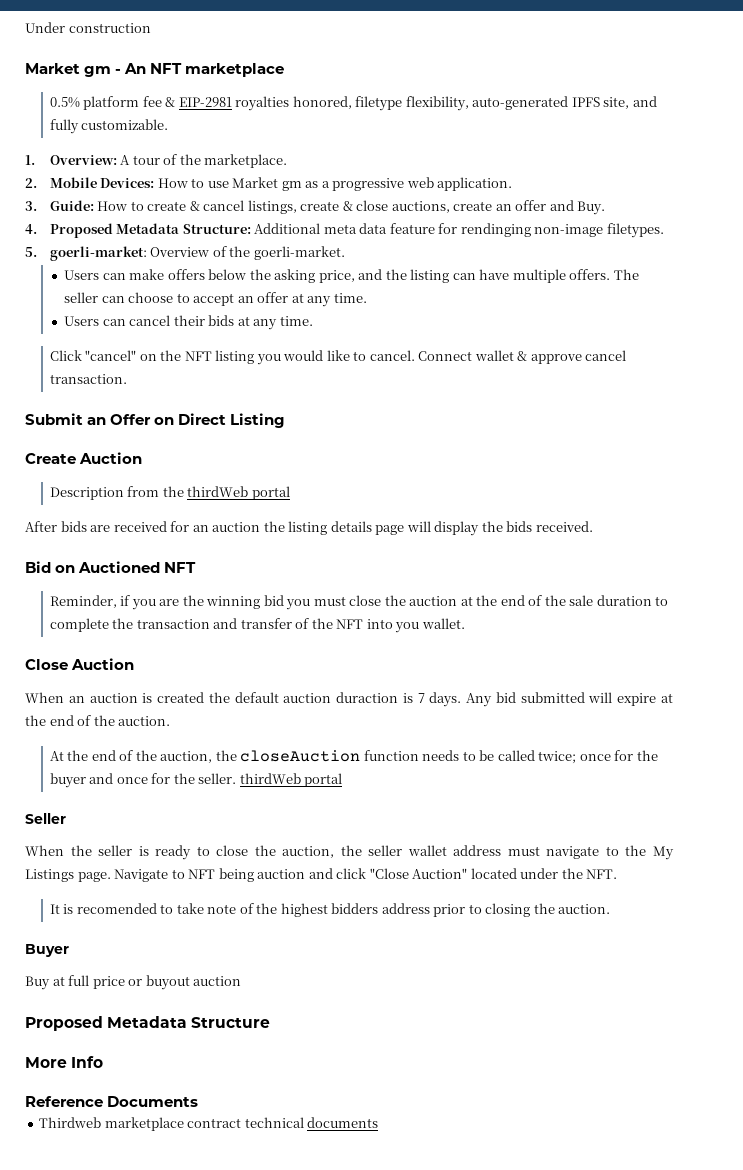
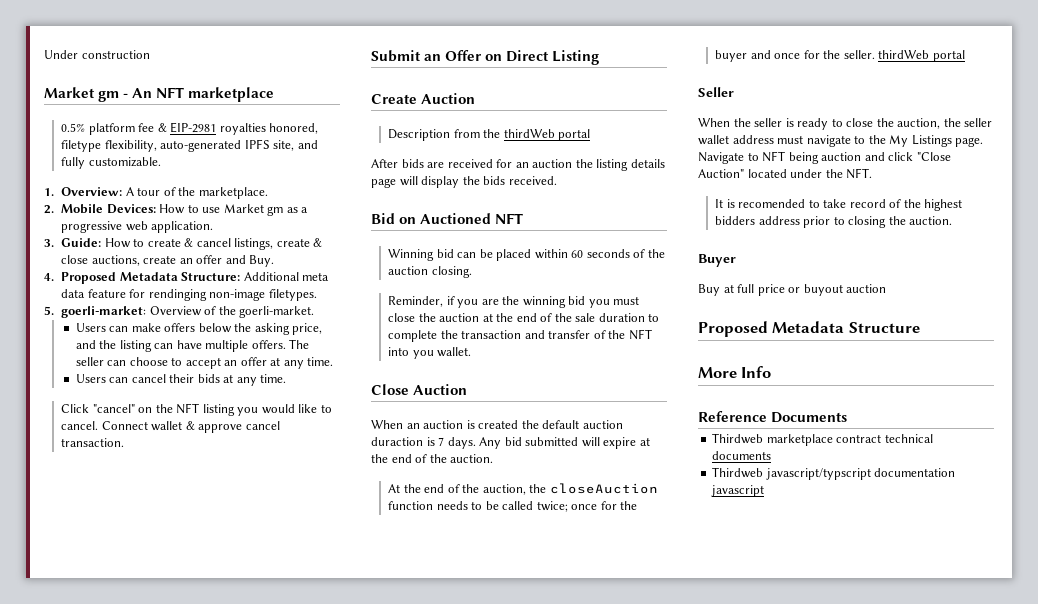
+ Winning bid can be placed within 60 seconds of the auction closing.
- It is recomended to take note of the highest bidders address prior to closing the auction.
+ It is recomended to take record of the highest bidders address prior to closing the auction.
+ Thirdweb javascript/typscript documentation javascript

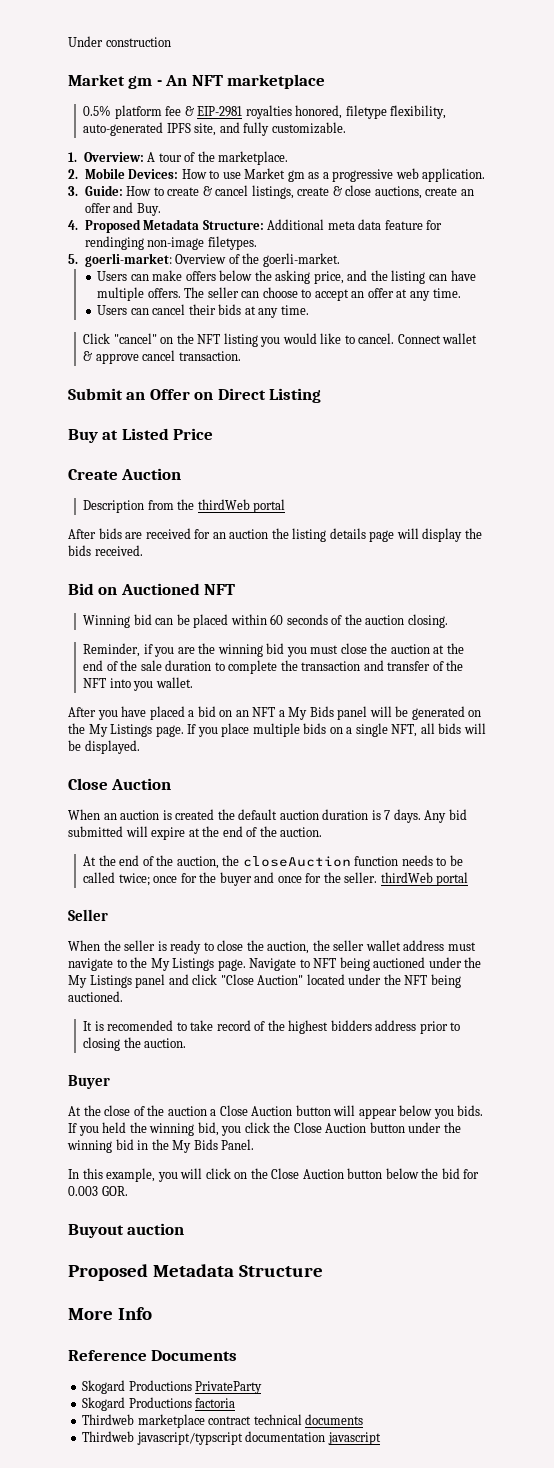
+ Buy at Listed Price
+ After you have placed a bid on an NFT a My Bids panel will be generated on the My Listings page. If you place multiple bids on a single NFT, all bids will be displayed.
- When an auction is created the default auction duraction is 7 days.
+ When an auction is created the default auction duration is 7 days.
- Navigate to NFT being auction and click "Close Auction" located under the NFT.
+ Navigate to NFT being auctioned under the My Listings panel and click "Close Auction" located under the NFT being auctioned.
- Buy at full price or buyout auction
+ At the close of the auction a Close Auction button will appear below you bids. If you held the winning bid, you click the Close Auction button under the winning bid in the My Bids Panel.
+ In this example, you will click on the Close Auction button below the bid for 0.003 GOR.
+ Buyout auction
+ Skogard Productions PrivateParty
+ Skogard Productions factoria

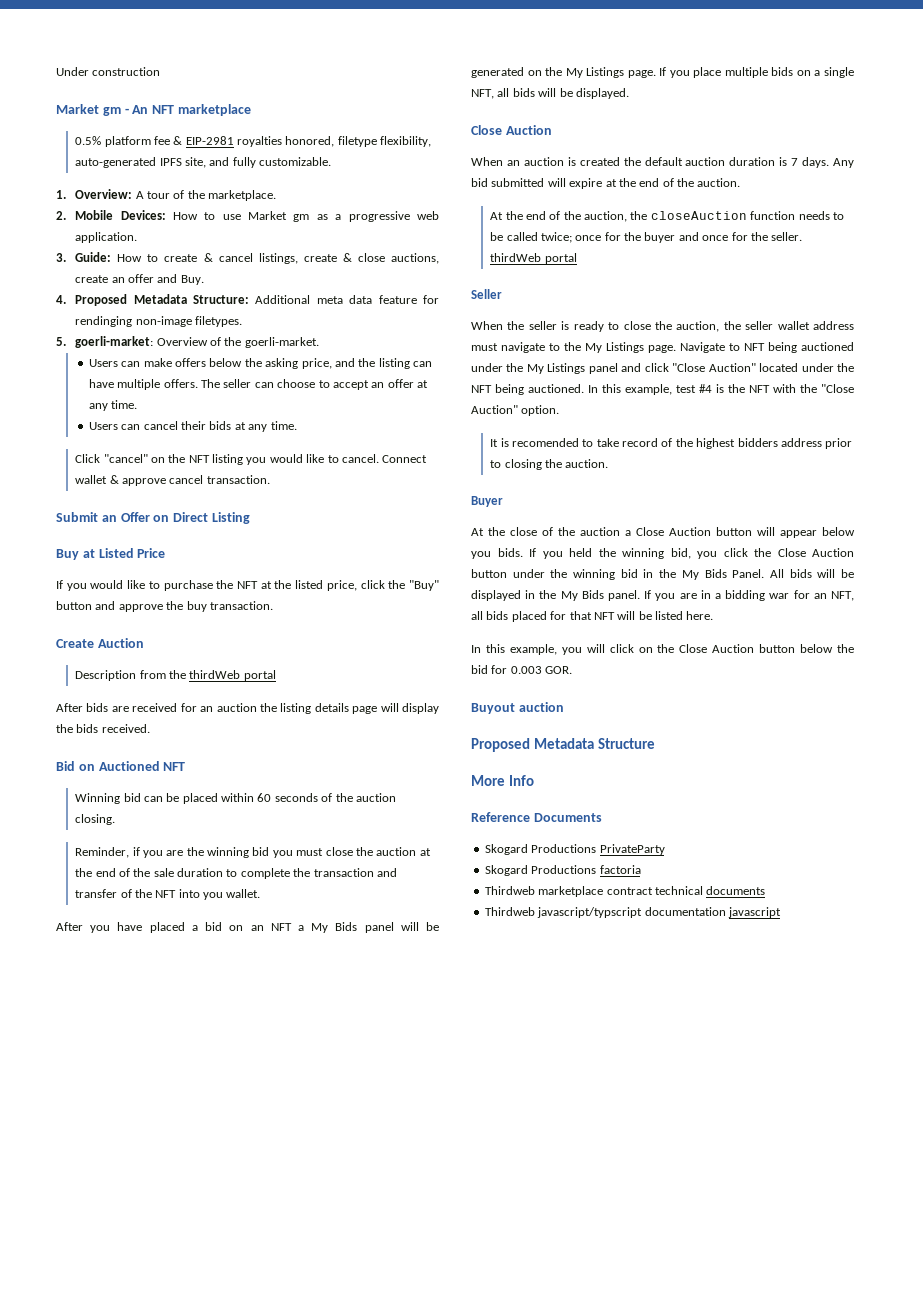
+ If you would like to purchase the NFT at the listed price, click the "Buy" button and approve the buy transaction.
+ In this example, test #4 is the NFT with the "Close Auction" option.
+ All bids will be displayed in the My Bids panel. If you are in a bidding war for an NFT, all bids placed for that NFT will be listed here.

